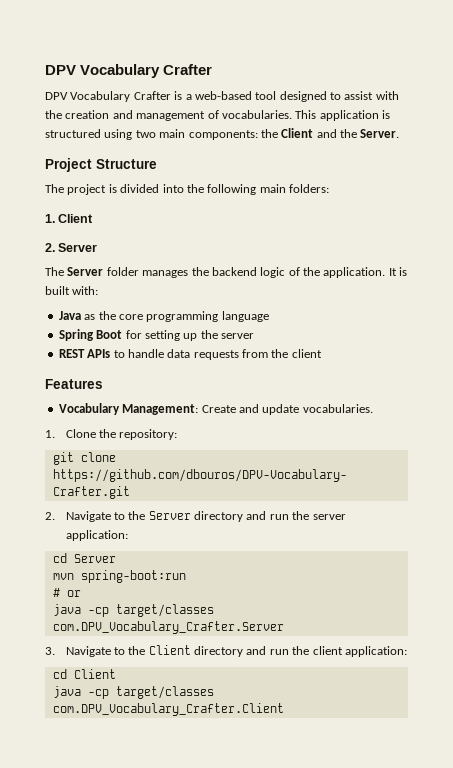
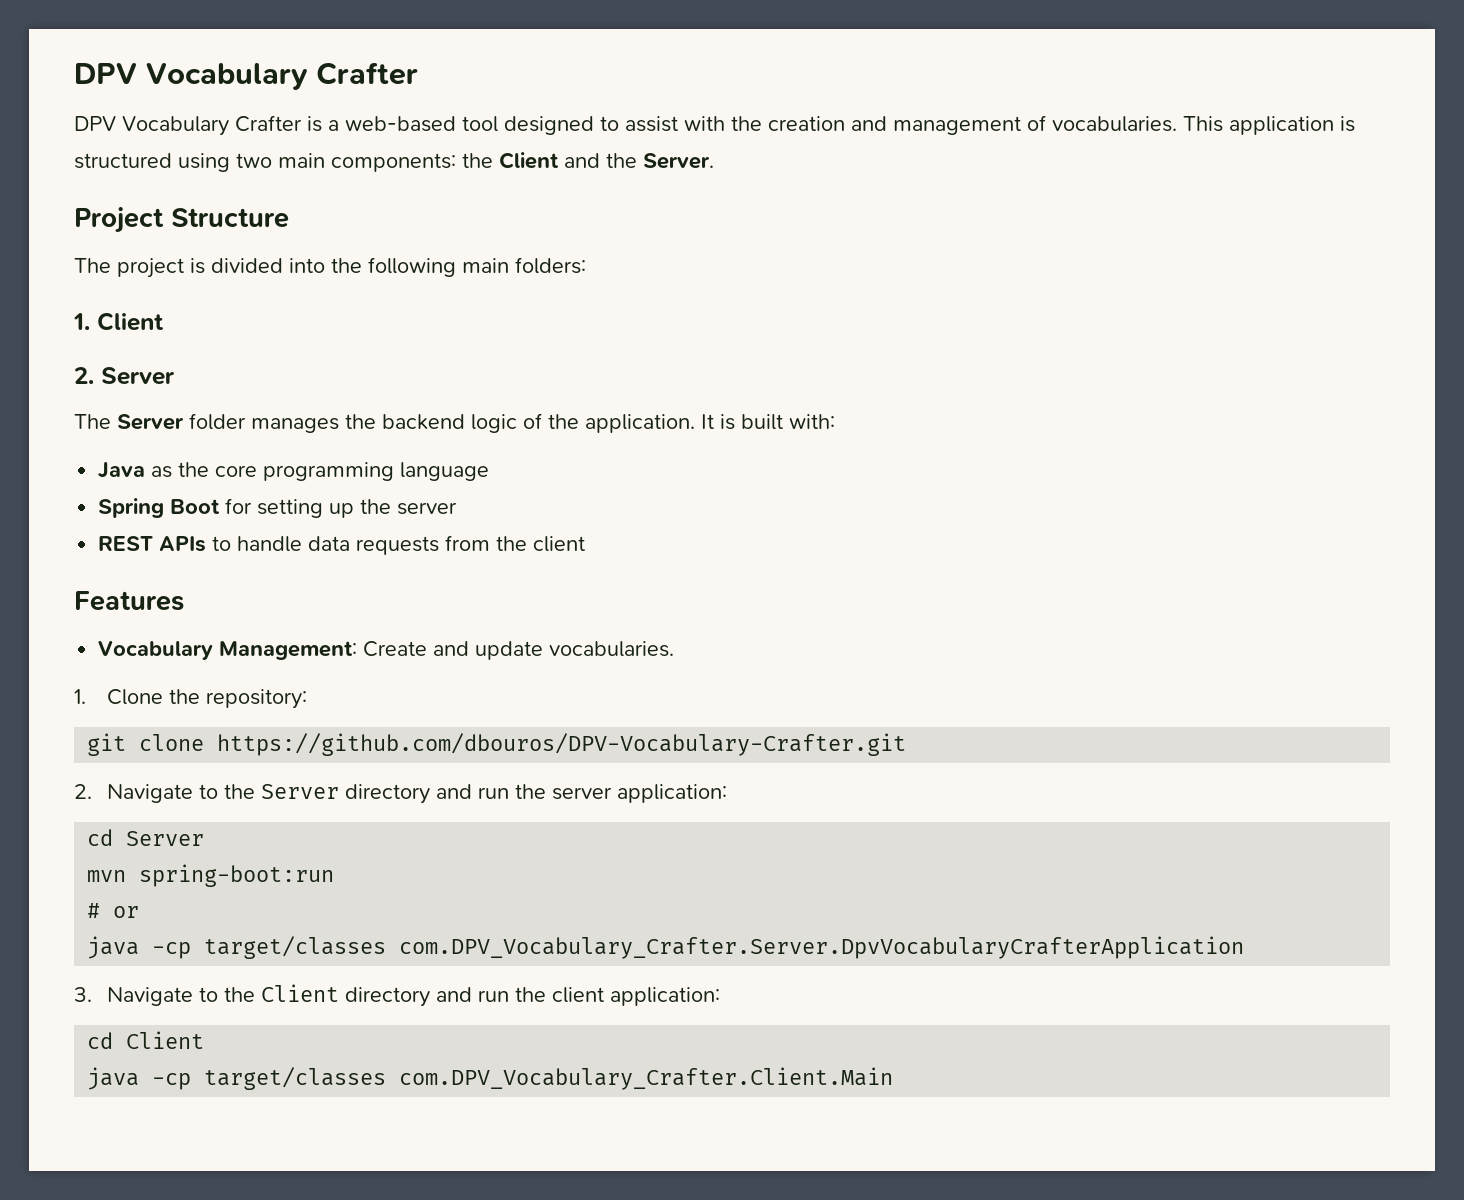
- java -cp target/classes com.DPV_Vocabulary_Crafter.Server
+ java -cp target/classes com.DPV_Vocabulary_Crafter.Server.DpvVocabularyCrafterApplication
- java -cp target/classes com.DPV_Vocabulary_Crafter.Client
+ java -cp target/classes com.DPV_Vocabulary_Crafter.Client.Main

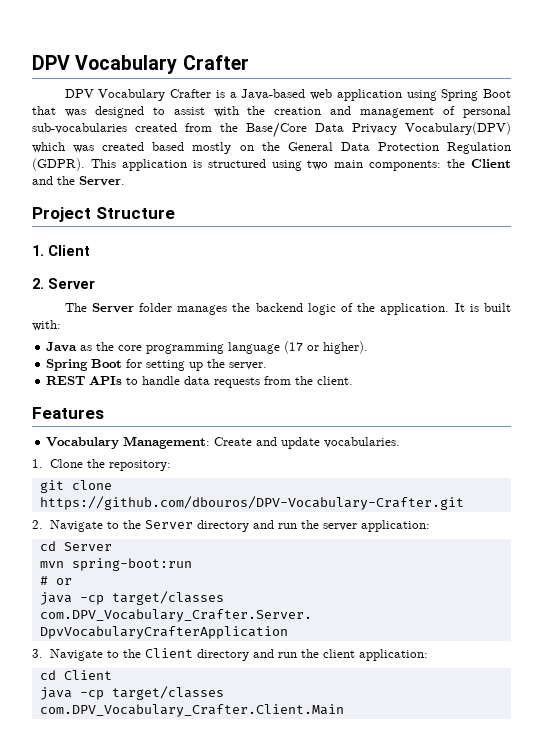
- DPV Vocabulary Crafter is a web-based tool designed to assist with the creation and management of vocabularies.
+ DPV Vocabulary Crafter is a Java-based web application using Spring Boot that was designed to assist with the creation and management of personal sub-vocabularies created from the Base/Core Data Privacy Vocabulary(DPV) which was created based mostly on the General Data Protection Regulation (GDPR).
- The project is divided into the following main folders:
- Java as the core programming language
+ Java as the core programming language (17 or higher).
- Spring Boot for setting up the server
+ Spring Boot for setting up the server.
- REST APIs to handle data requests from the client
+ REST APIs to handle data requests from the client.

